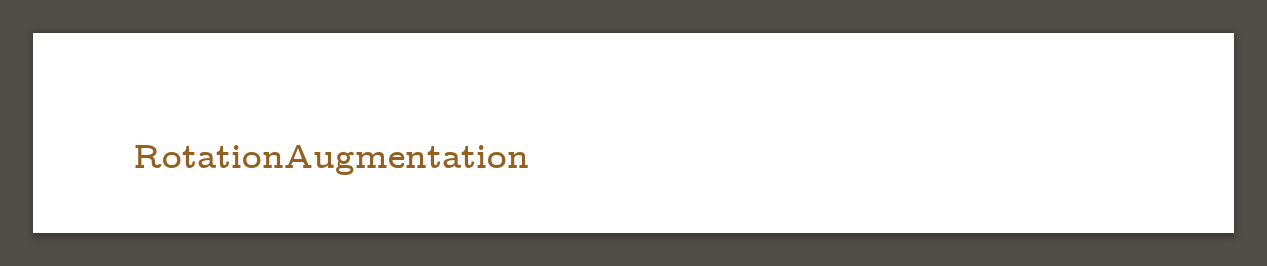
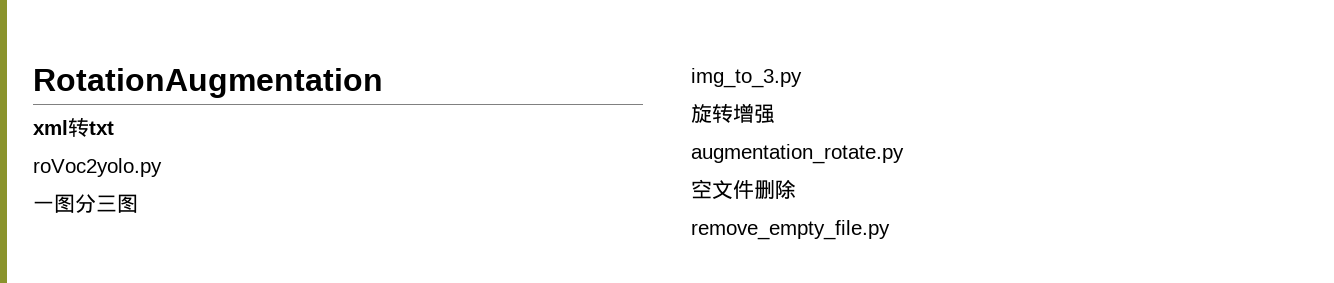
+ xml转txt
+ roVoc2yolo.py
+ 一图分三图
+ img_to_3.py
+ 旋转增强
+ augmentation_rotate.py
+ 空文件删除
+ remove_empty_file.py

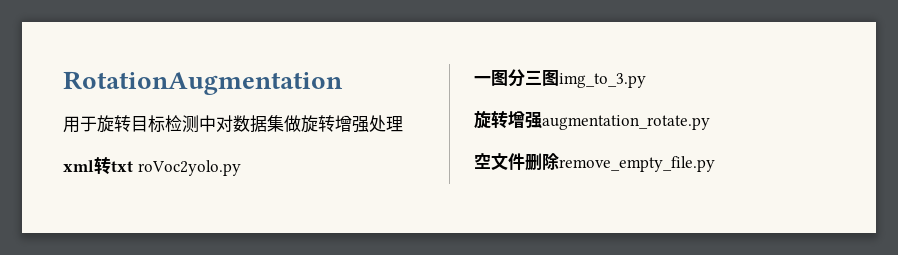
+ 用于旋转目标检测中对数据集做旋转增强处理
- xml转txt
- roVoc2yolo.py
+ xml转txt roVoc2yolo.py
- 一图分三图
- img_to_3.py
+ 一图分三图img_to_3.py
- 旋转增强
- augmentation_rotate.py
+ 旋转增强augmentation_rotate.py
- 空文件删除
- remove_empty_file.py
+ 空文件删除remove_empty_file.py

